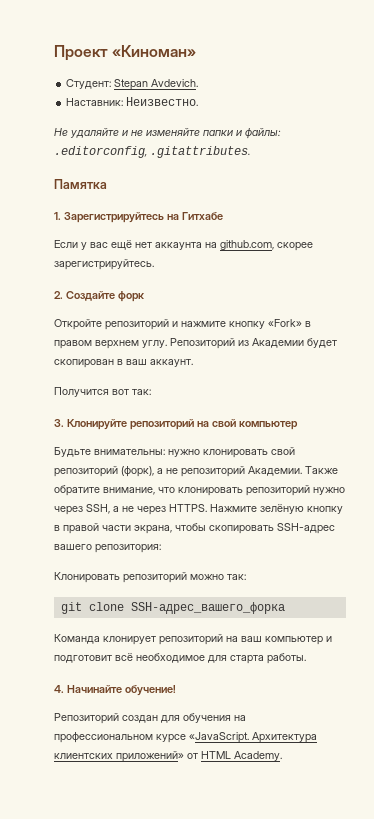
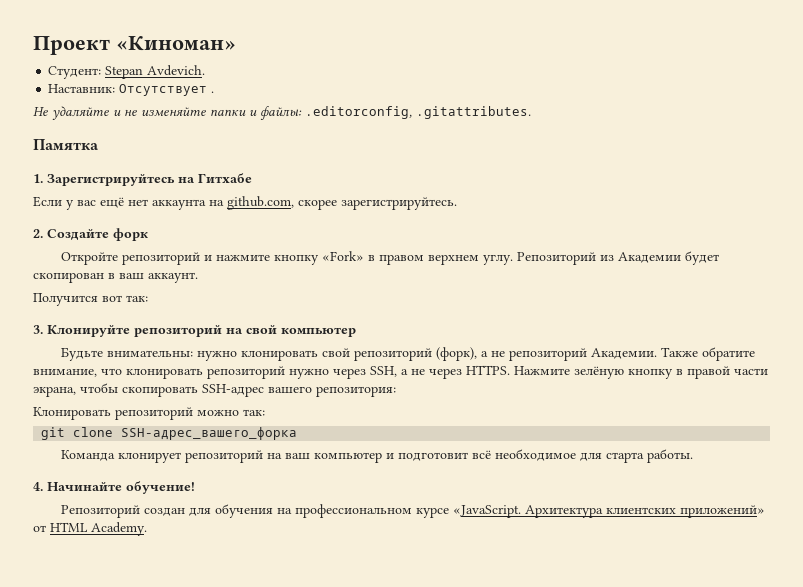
- Наставник: Неизвестно.
+ Наставник: Отсутствует .

